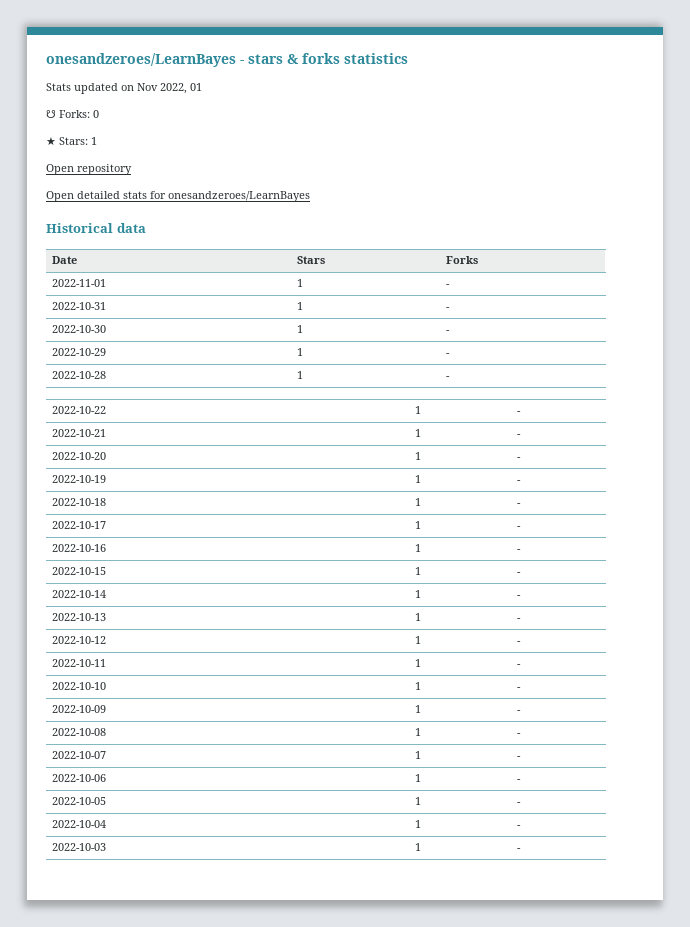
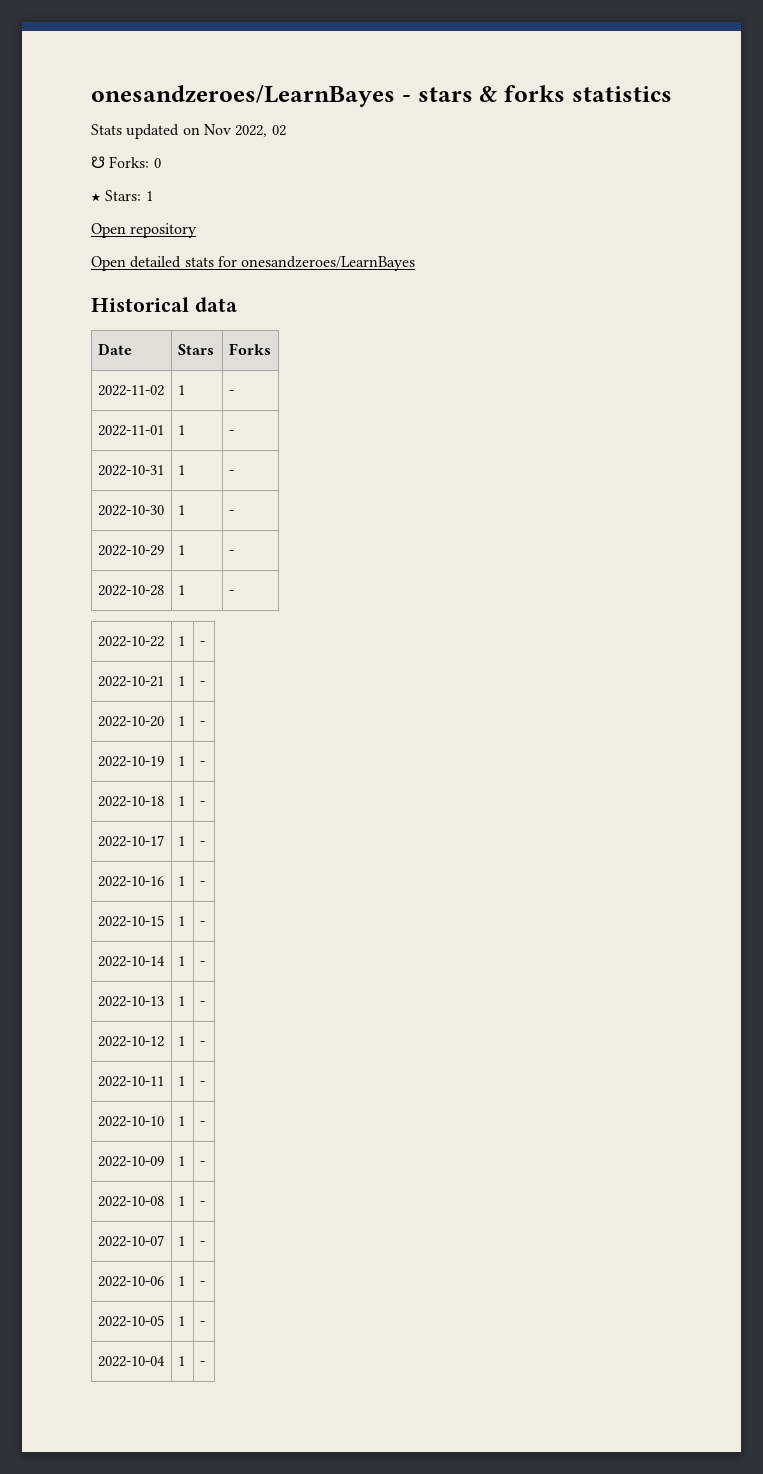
- Stats updated on Nov 2022, 01
+ Stats updated on Nov 2022, 02
+ 2022-11-02 | 1 | -
- 2022-10-03 | 1 | -

